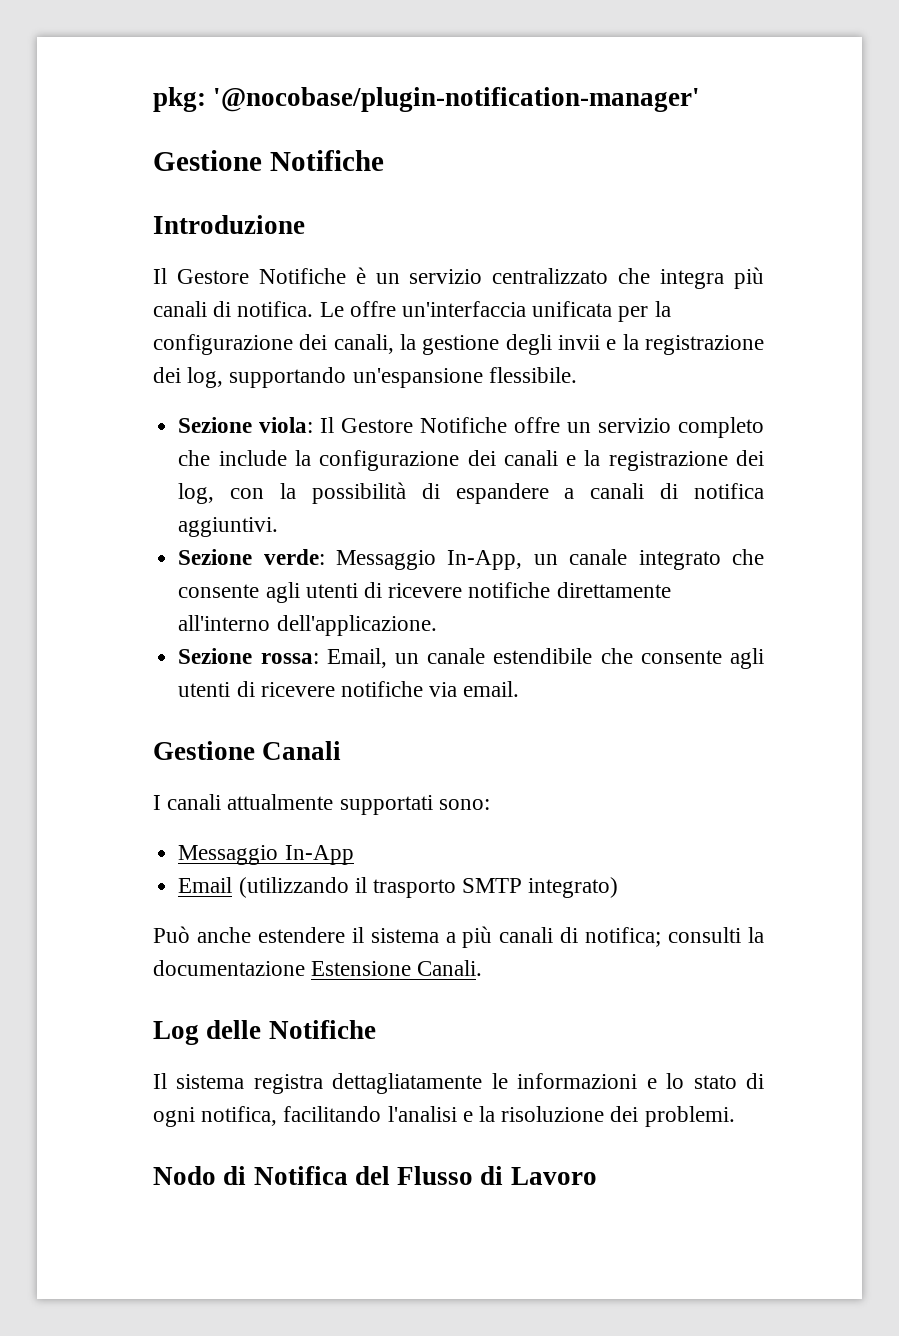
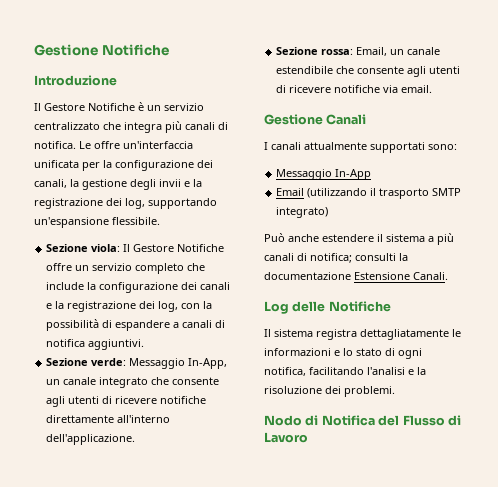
- pkg: '@nocobase/plugin-notification-manager'

